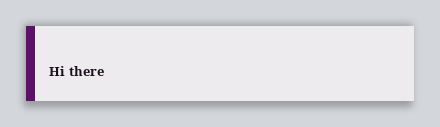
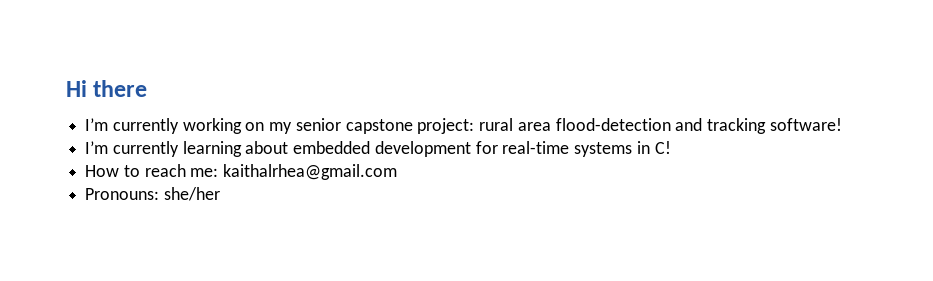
+ I’m currently working on my senior capstone project: rural area flood-detection and tracking software!
+ I’m currently learning about embedded development for real-time systems in C!
+ How to reach me: kaithalrhea@gmail.com
+ Pronouns: she/her

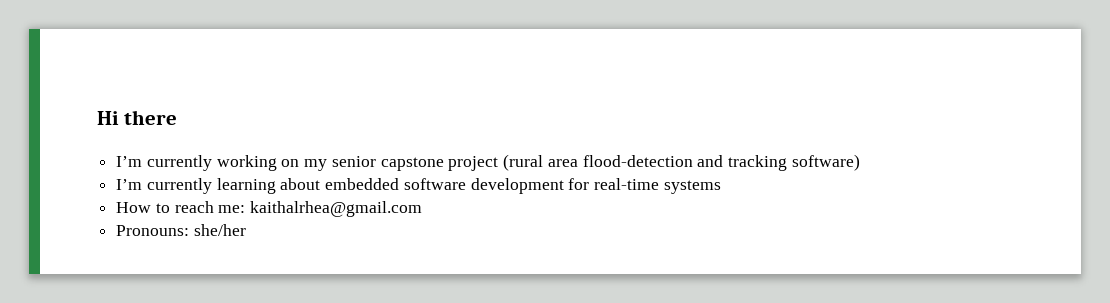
- I’m currently working on my senior capstone project: rural area flood-detection and tracking software!
+ I’m currently working on my senior capstone project (rural area flood-detection and tracking software)
- I’m currently learning about embedded development for real-time systems in C!
+ I’m currently learning about embedded software development for real-time systems

